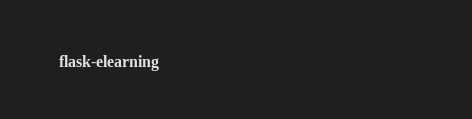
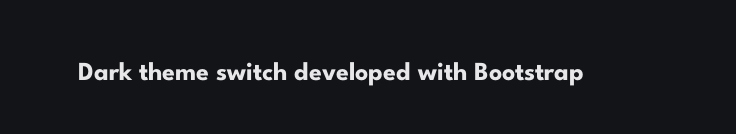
- flask-elearning
+ Dark theme switch developed with Bootstrap

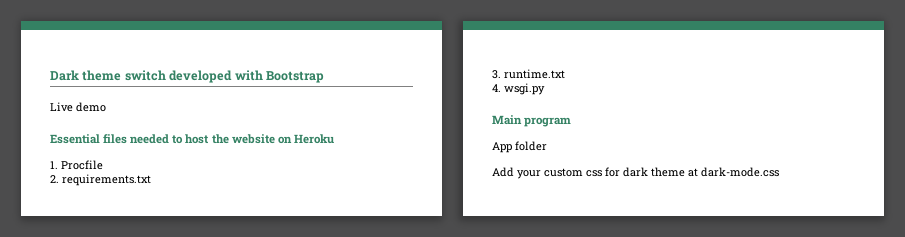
+ Live demo
+ Essential files needed to host the website on Heroku
+ 1. Procfile
+ 2. requirements.txt
+ 3. runtime.txt
+ 4. wsgi.py
+ Main program
+ App folder
+ Add your custom css for dark theme at dark-mode.css

